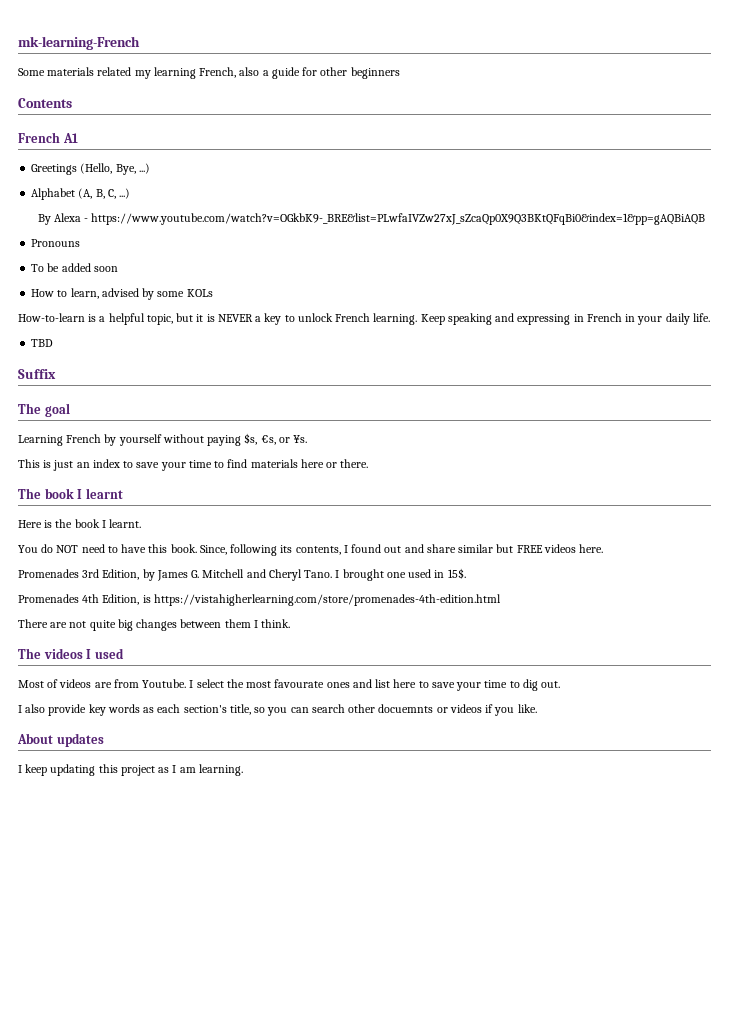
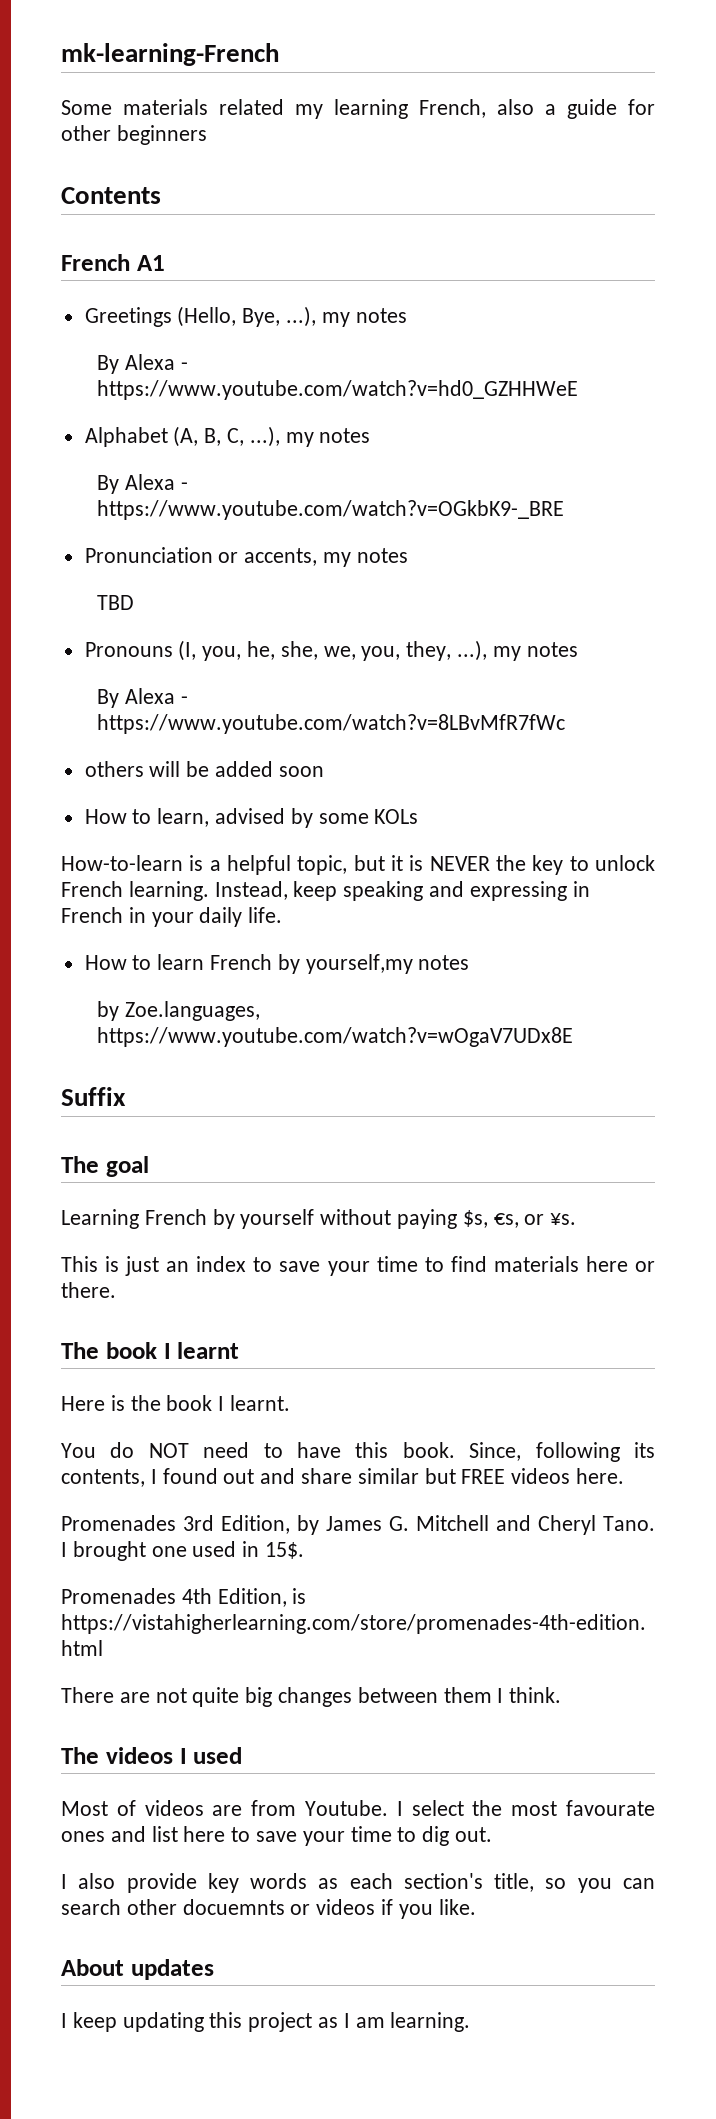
- Greetings (Hello, Bye, ...)
+ Greetings (Hello, Bye, ...), my notes
+ By Alexa - https://www.youtube.com/watch?v=hd0_GZHHWeE
- Alphabet (A, B, C, ...)
- By Alexa - https://www.youtube.com/watch?v=OGkbK9-_BRE&list=PLwfaIVZw27xJ_sZcaQp0X9Q3BKtQFqBi0&index=1&pp=gAQBiAQB
- Pronouns
- To be added soon
+ Alphabet (A, B, C, ...), my notes
+ By Alexa - https://www.youtube.com/watch?v=OGkbK9-_BRE
+ Pronunciation or accents, my notes
+ TBD
+ Pronouns (I, you, he, she, we, you, they, ...), my notes
+ By Alexa - https://www.youtube.com/watch?v=8LBvMfR7fWc
+ others will be added soon
- How-to-learn is a helpful topic, but it is NEVER a key to unlock French learning.
+ How-to-learn is a helpful topic, but it is NEVER the key to unlock French learning.
- Keep speaking and expressing in French in your daily life.
+ Instead, keep speaking and expressing in French in your daily life.
- TBD
+ How to learn French by yourself,my notes
+ by Zoe.languages, https://www.youtube.com/watch?v=wOgaV7UDx8E

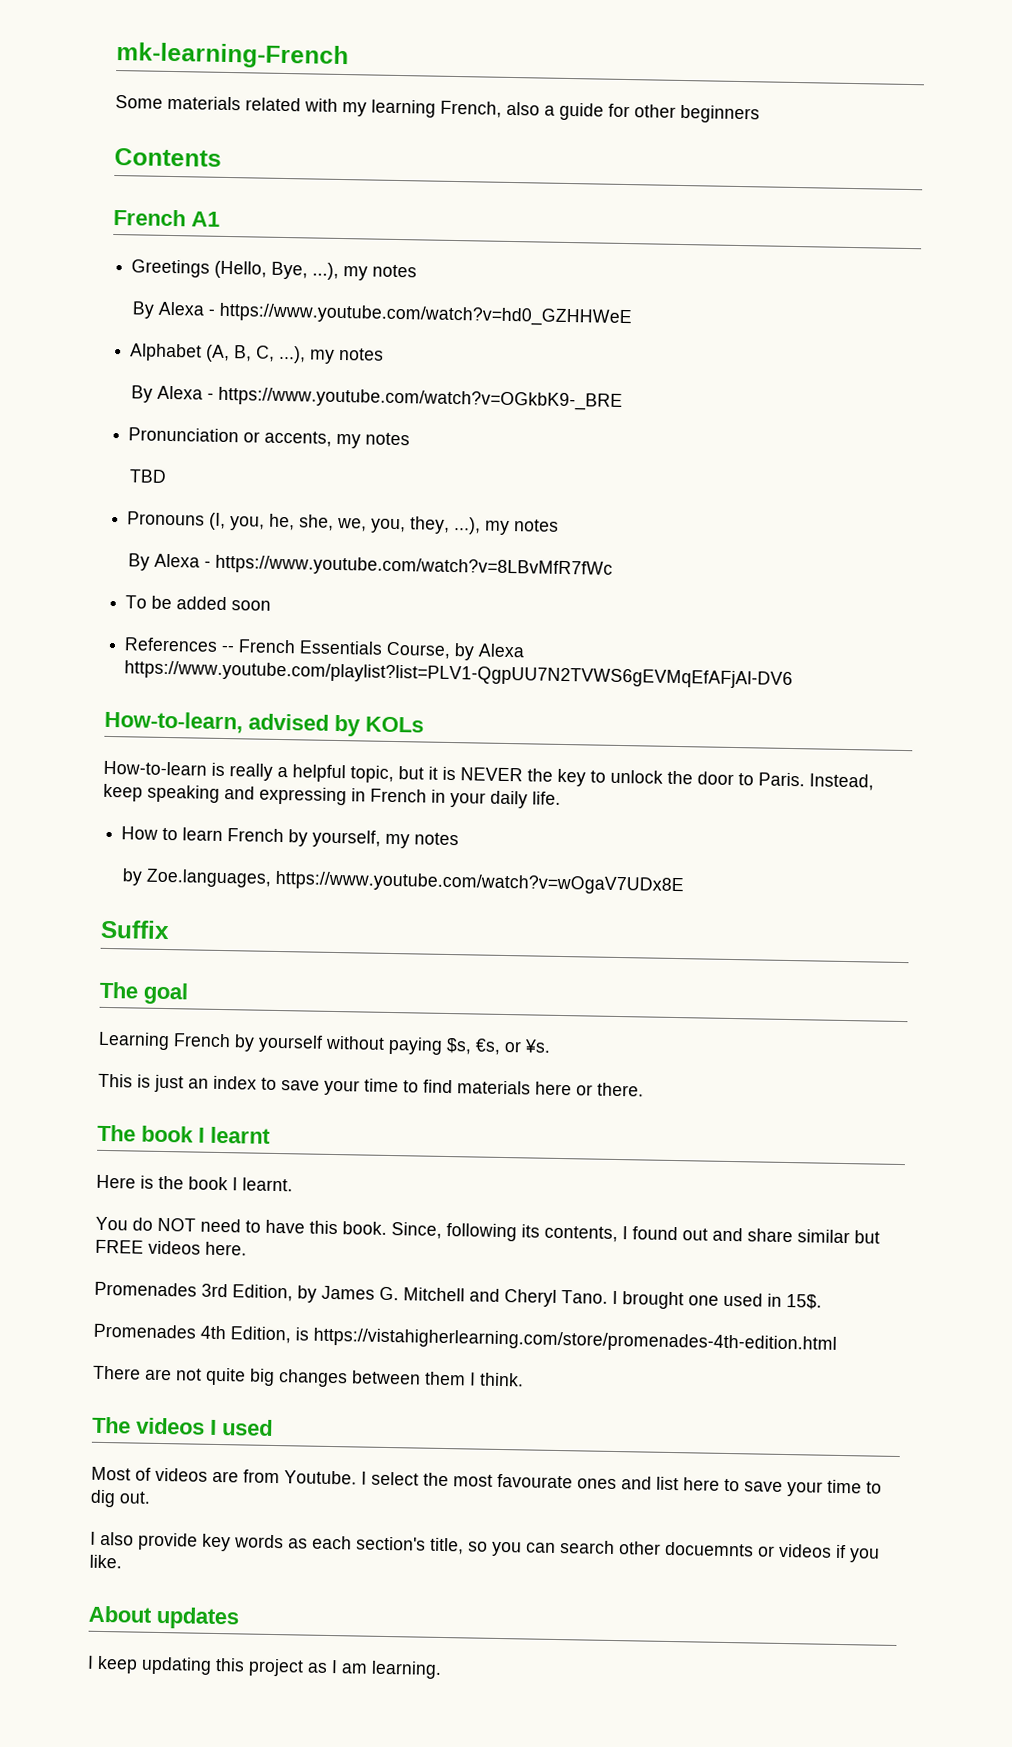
- Some materials related my learning French, also a guide for other beginners
+ Some materials related with my learning French, also a guide for other beginners
- others will be added soon
+ To be added soon
- How to learn, advised by some KOLs
+ References -- French Essentials Course, by Alexa https://www.youtube.com/playlist?list=PLV1-QgpUU7N2TVWS6gEVMqEfAFjAl-DV6
+ How-to-learn, advised by KOLs
- How-to-learn is a helpful topic, but it is NEVER the key to unlock French learning.
+ How-to-learn is really a helpful topic, but it is NEVER the key to unlock the door to Paris.
- How to learn French by yourself,my notes
+ How to learn French by yourself, my notes

